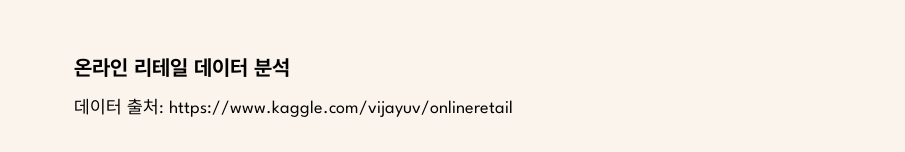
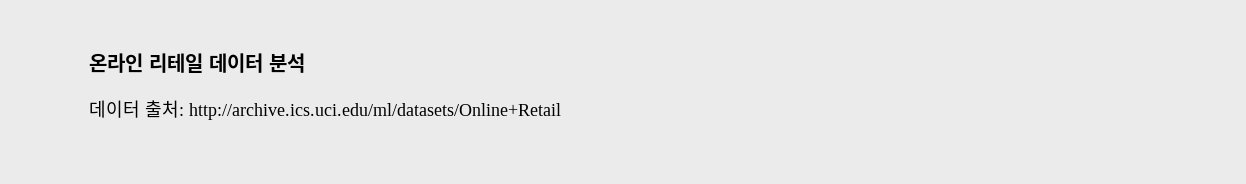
- 데이터 출처: https://www.kaggle.com/vijayuv/onlineretail
+ 데이터 출처: http://archive.ics.uci.edu/ml/datasets/Online+Retail

